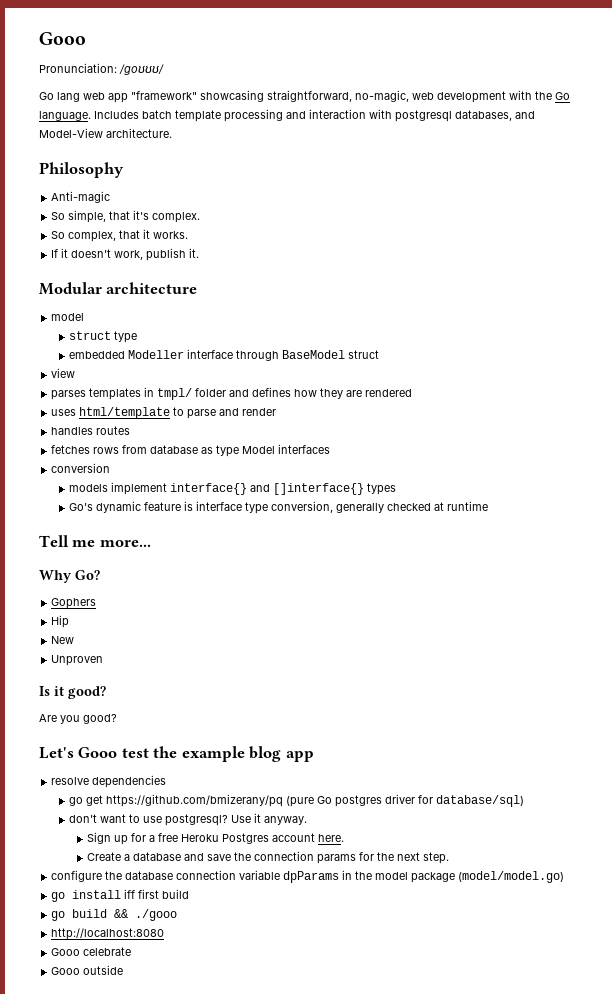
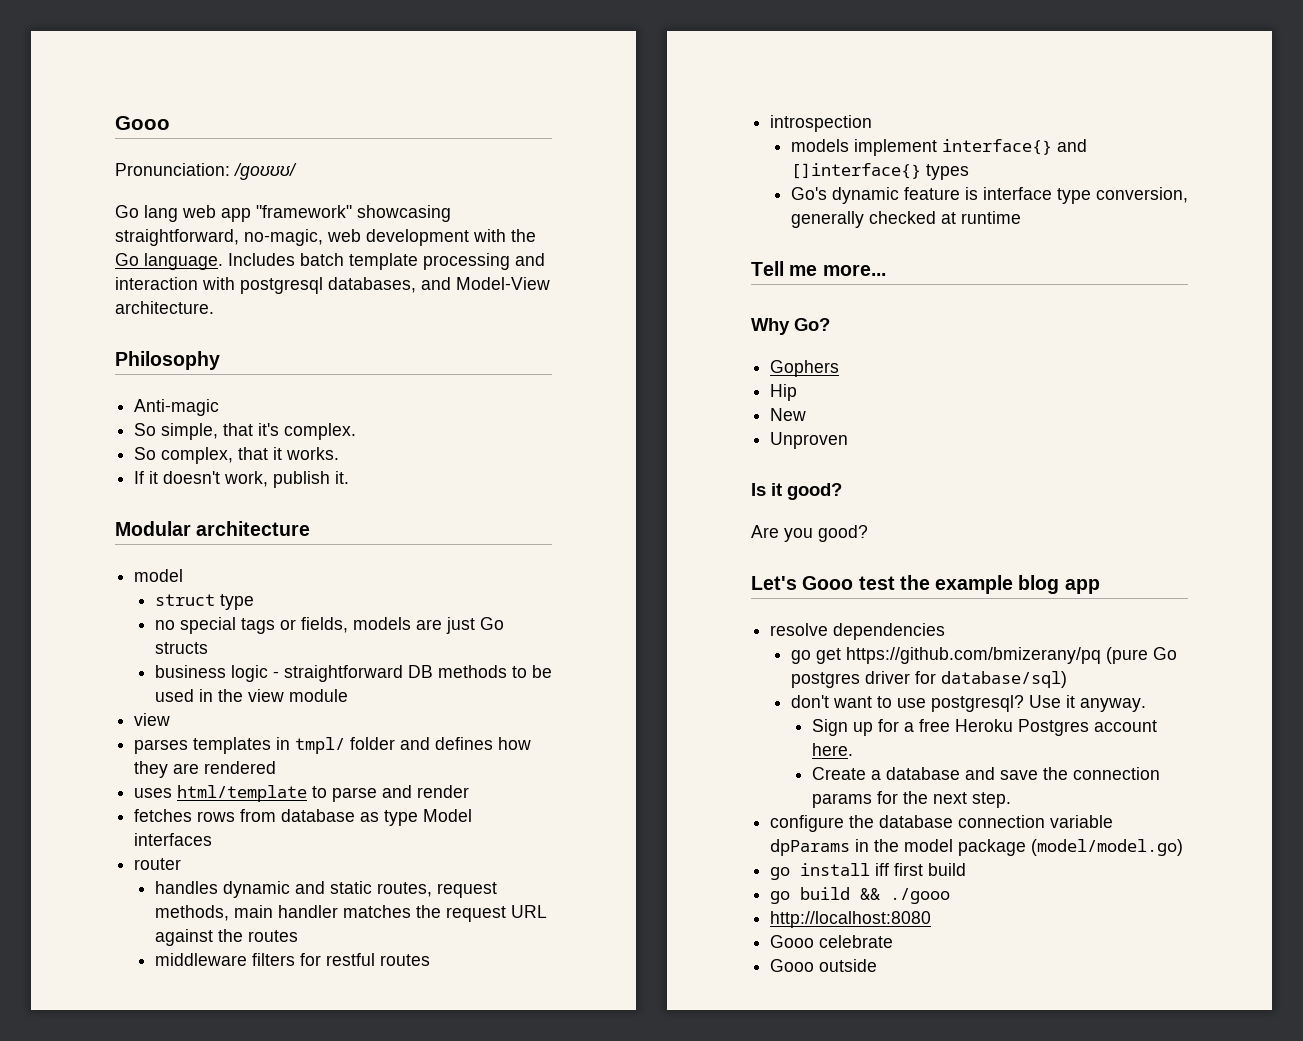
- embedded Modeller interface through BaseModel struct
+ no special tags or fields, models are just Go structs
+ business logic - straightforward DB methods to be used in the view module
- handles routes
- conversion
+ router
+ handles dynamic and static routes, request methods, main handler matches the request URL against the routes
+ middleware filters for restful routes
+ introspection

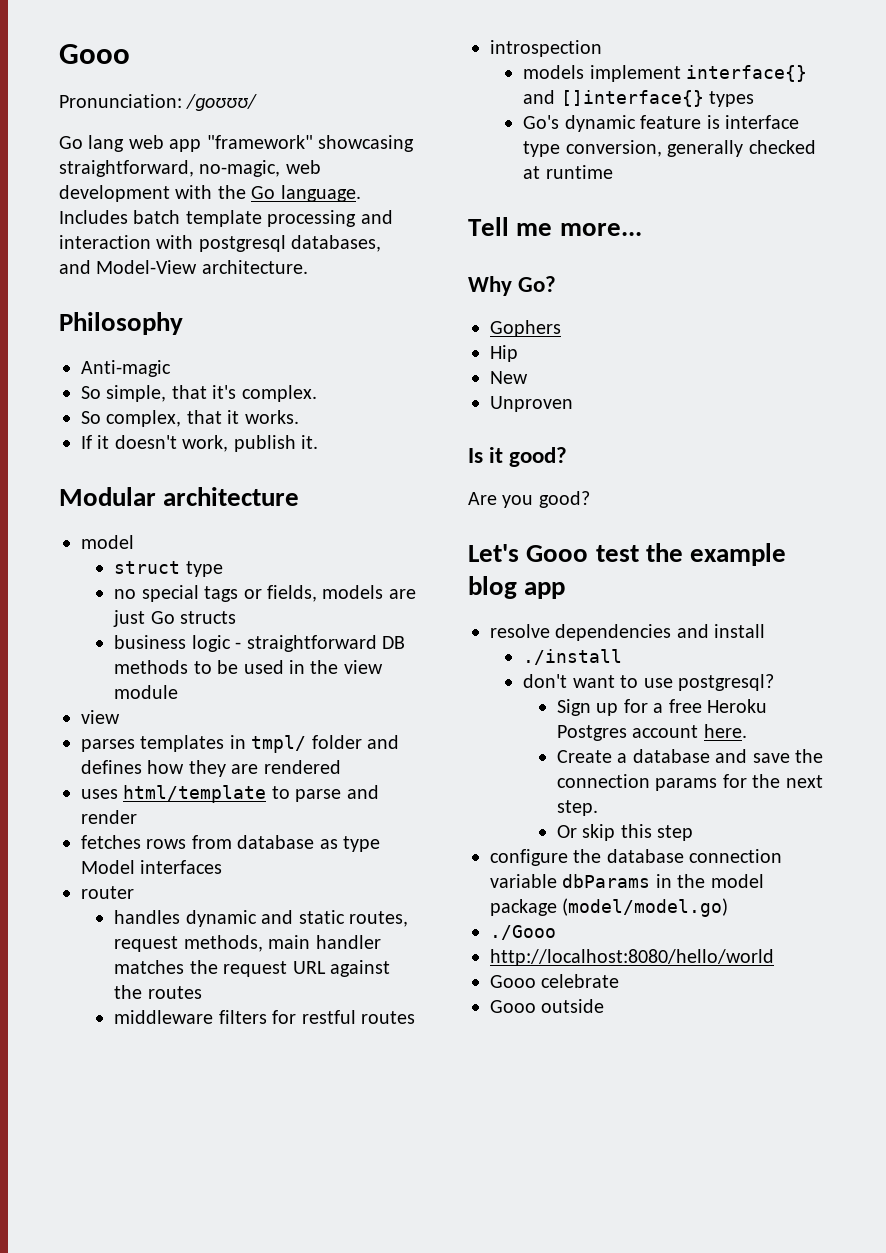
- resolve dependencies
- go get https://github.com/bmizerany/pq (pure Go postgres driver for database/sql)
+ resolve dependencies and install
+ ./install
- Use it anyway.
+ Or skip this step
- configure the database connection variable dpParams in the model package (model/model.go)
+ configure the database connection variable dbParams in the model package (model/model.go)
- go install iff first build
- go build && ./gooo
- http://localhost:8080
+ ./Gooo
+ http://localhost:8080/hello/world

